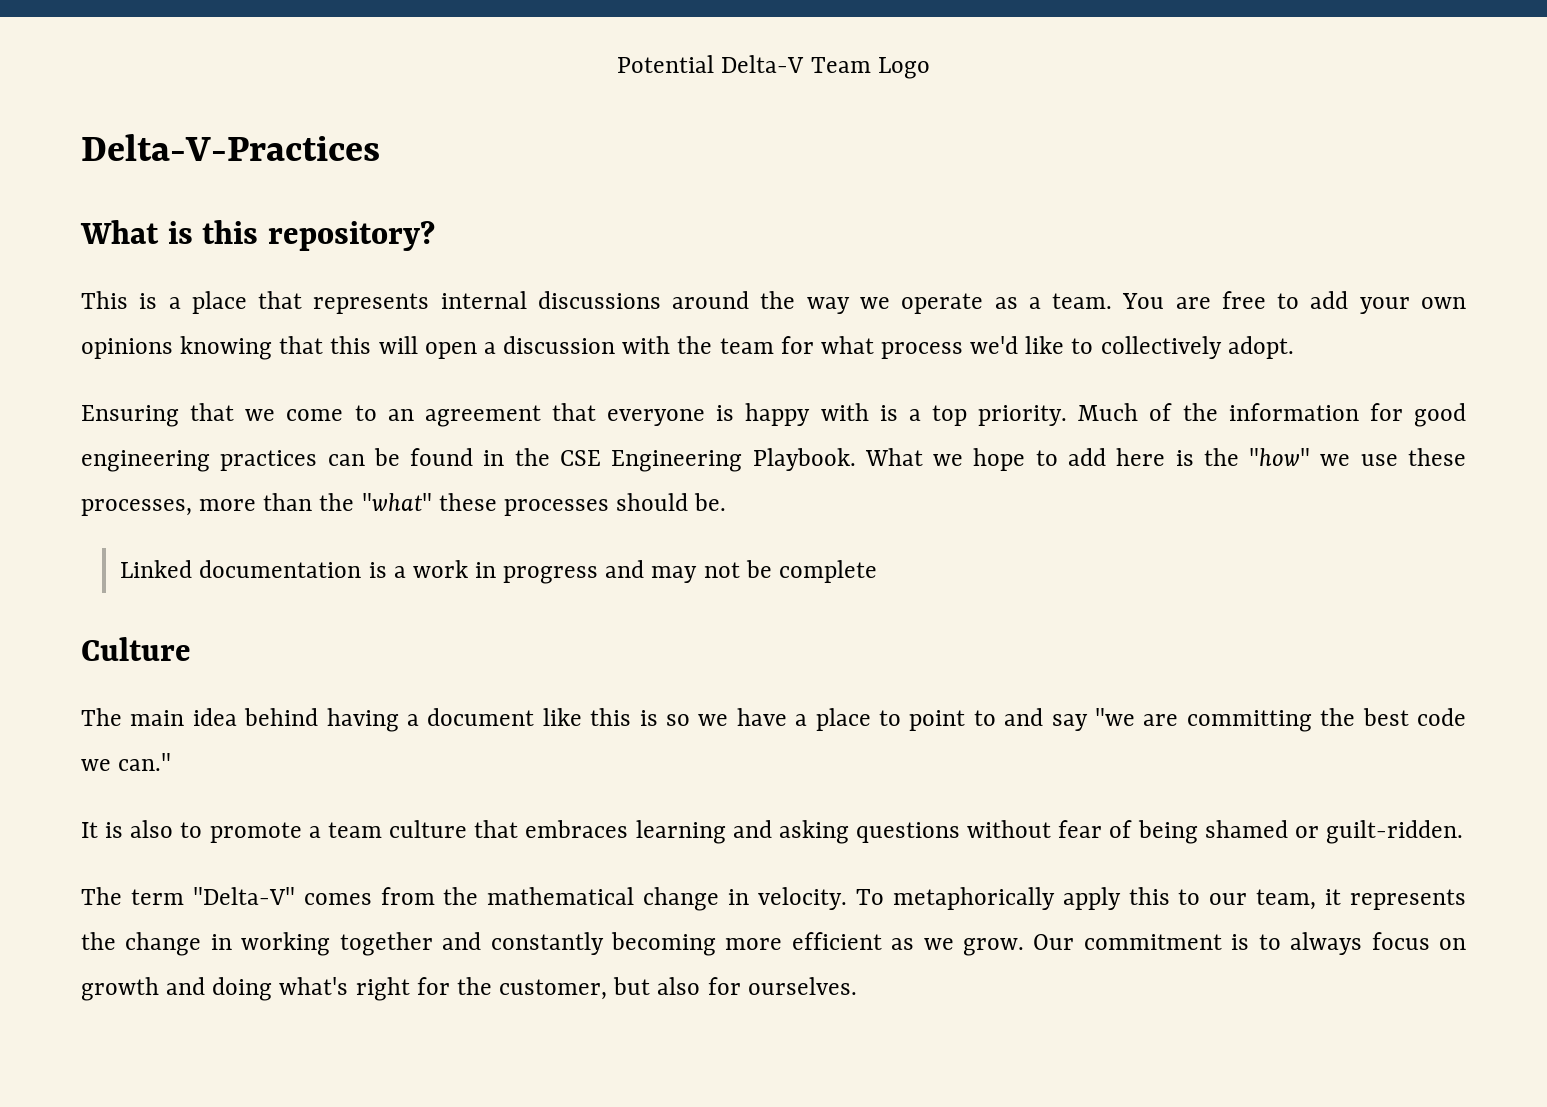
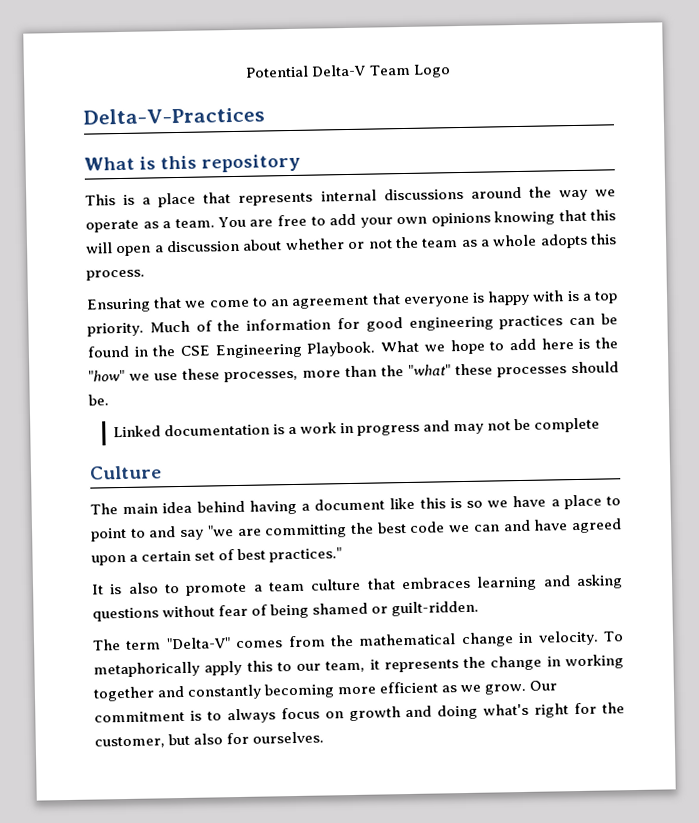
- What is this repository?
+ What is this repository
- You are free to add your own opinions knowing that this will open a discussion with the team for what process we'd like to collectively adopt.
+ You are free to add your own opinions knowing that this will open a discussion about whether or not the team as a whole adopts this process.
- The main idea behind having a document like this is so we have a place to point to and say "we are committing the best code we can."
+ The main idea behind having a document like this is so we have a place to point to and say "we are committing the best code we can and have agreed upon a certain set of best practices."

